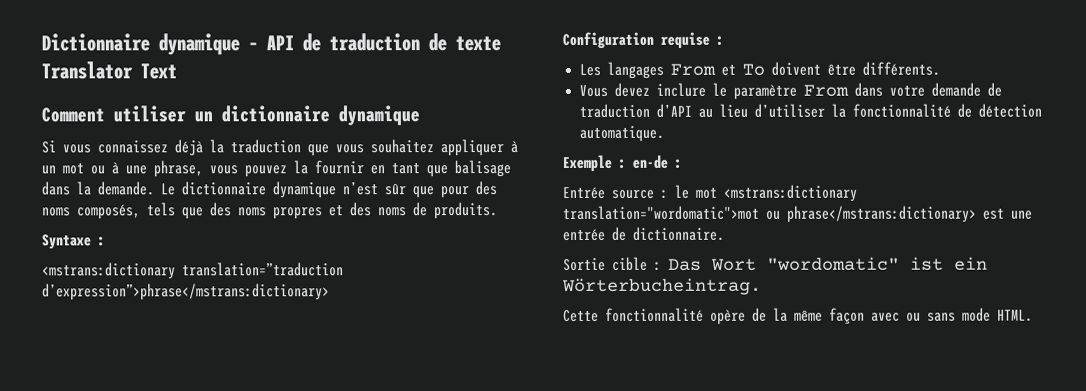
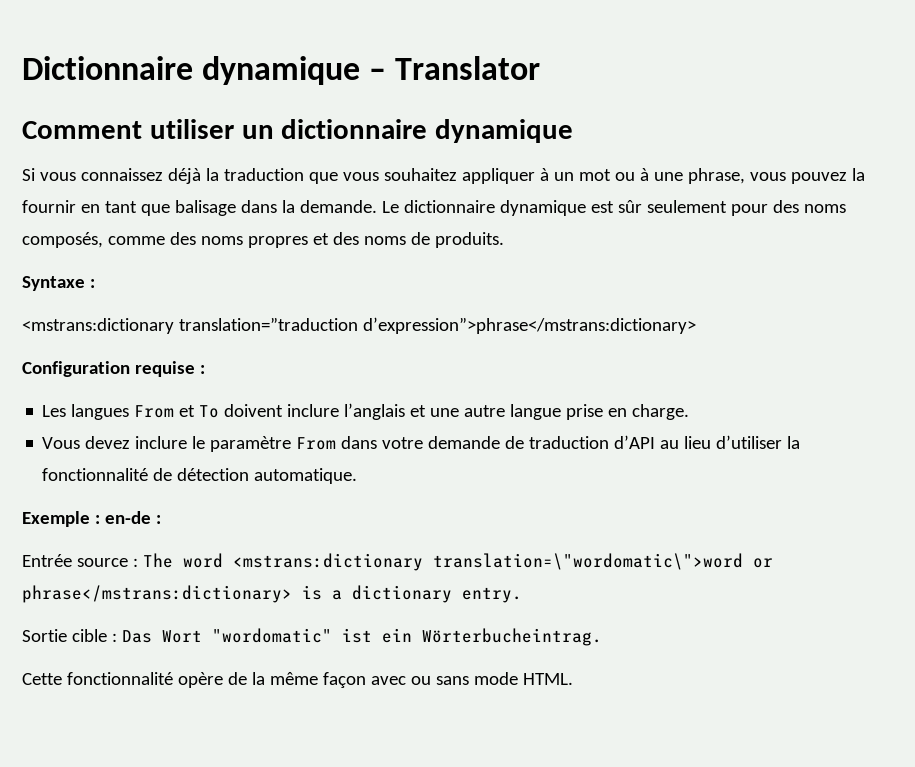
- Dictionnaire dynamique – API de traduction de texte Translator Text
+ Dictionnaire dynamique – Translator
- Le dictionnaire dynamique n’est sûr que pour des noms composés, tels que des noms propres et des noms de produits.
+ Le dictionnaire dynamique est sûr seulement pour des noms composés, comme des noms propres et des noms de produits.
- Les langages From et To doivent être différents.
+ Les langues From et To doivent inclure l’anglais et une autre langue prise en charge.
- Entrée source : le mot <mstrans:dictionary translation="wordomatic">mot ou phrase</mstrans:dictionary> est une entrée de dictionnaire.
+ Entrée source : The word <mstrans:dictionary translation=\"wordomatic\">word or phrase</mstrans:dictionary> is a dictionary entry.

